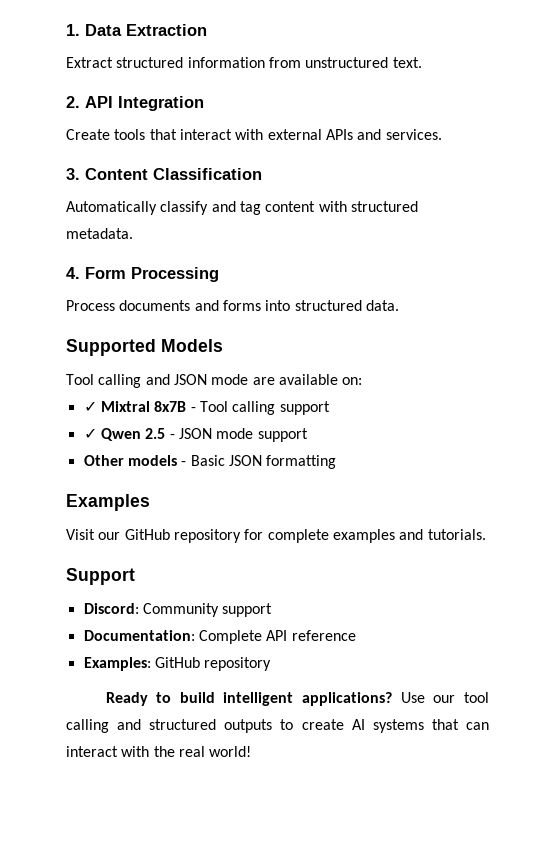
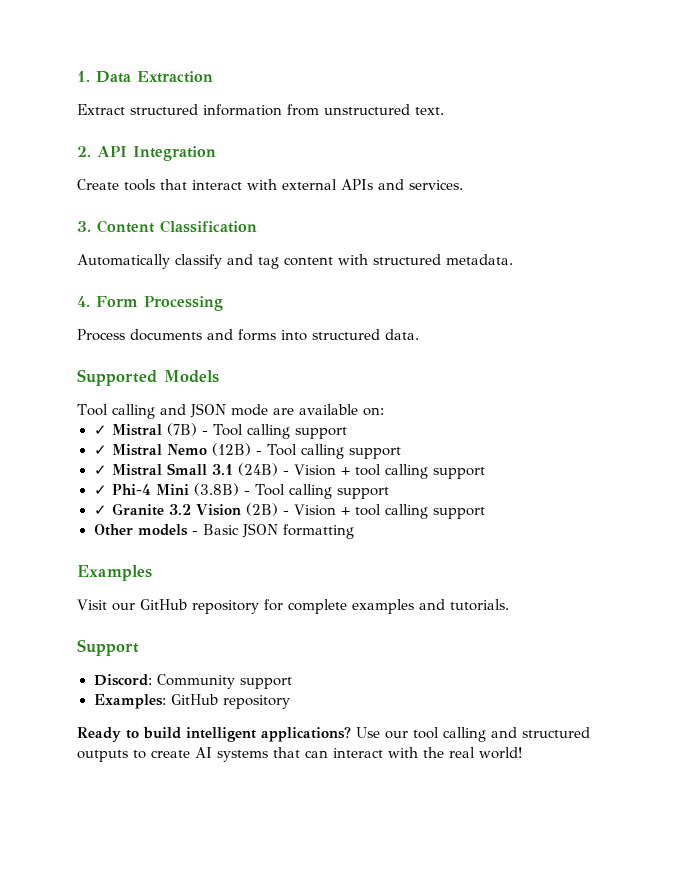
- ✓ Mixtral 8x7B - Tool calling support
- ✓ Qwen 2.5 - JSON mode support
+ ✓ Mistral (7B) - Tool calling support
+ ✓ Mistral Nemo (12B) - Tool calling support
+ ✓ Mistral Small 3.1 (24B) - Vision + tool calling support
+ ✓ Phi-4 Mini (3.8B) - Tool calling support
+ ✓ Granite 3.2 Vision (2B) - Vision + tool calling support
- Documentation: Complete API reference

